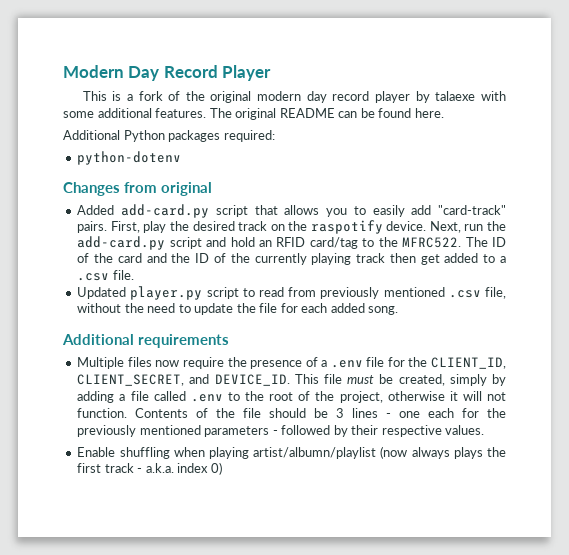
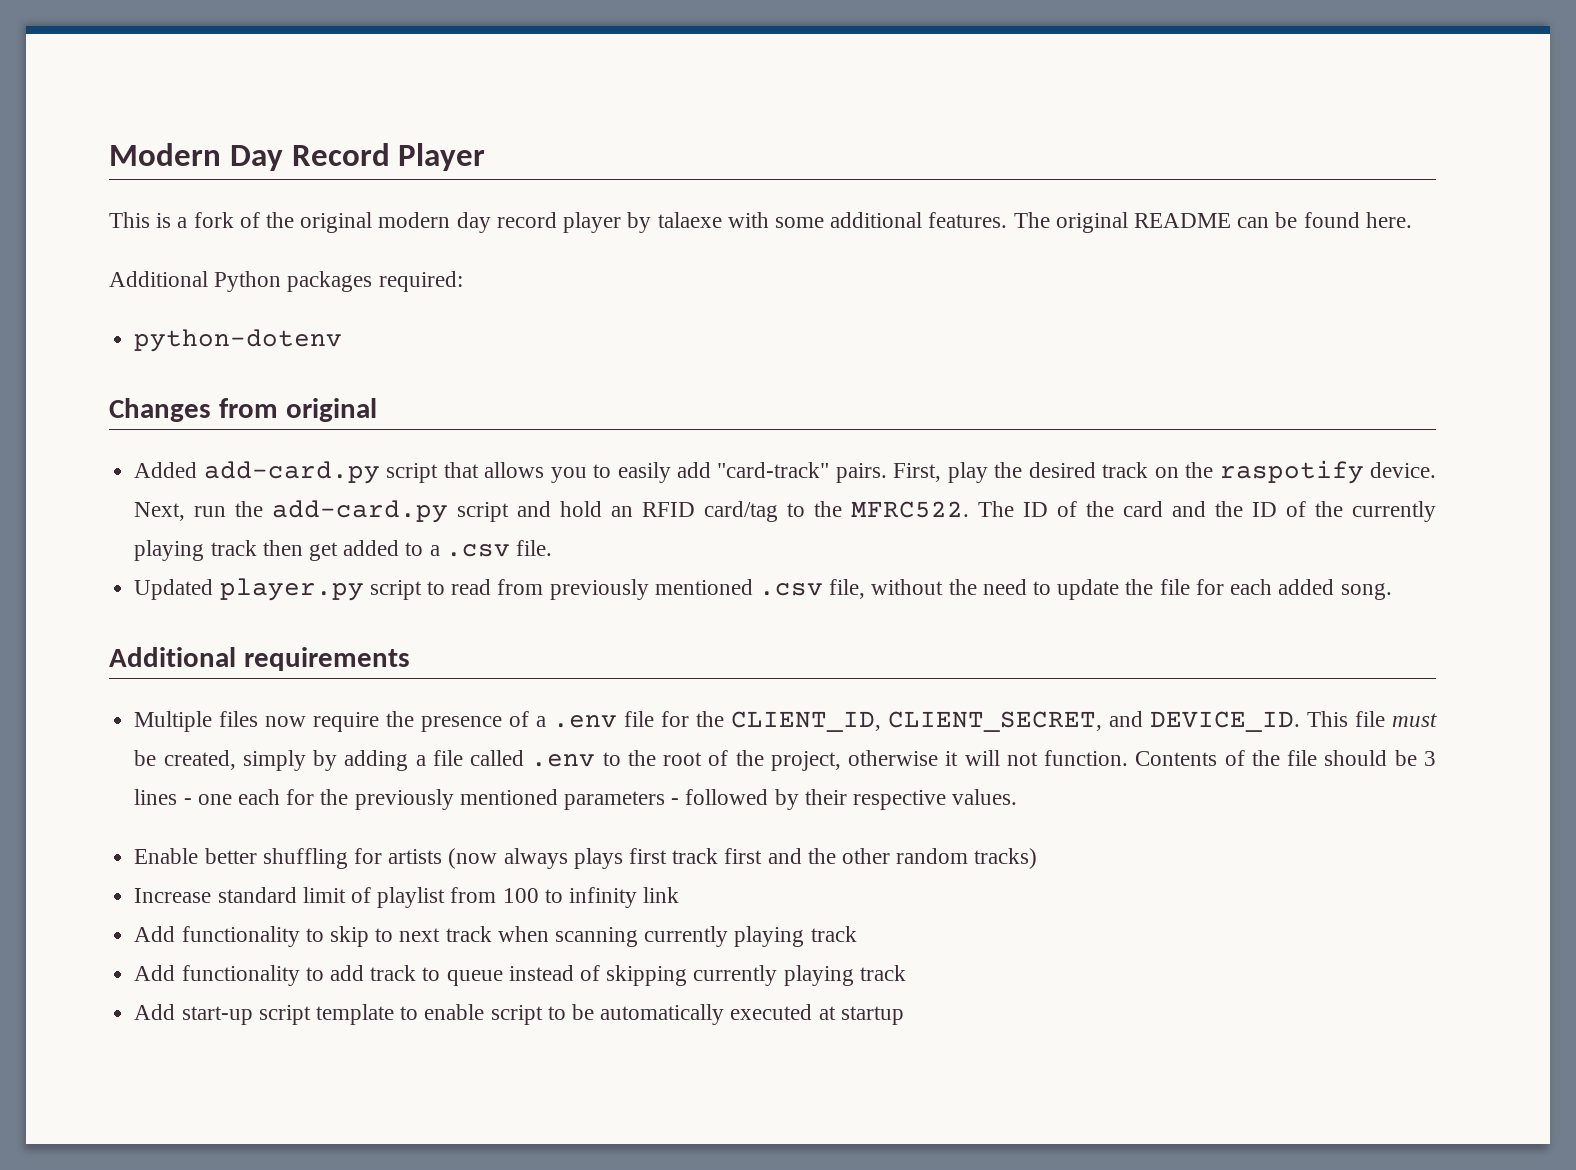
- Enable shuffling when playing artist/albumn/playlist (now always plays the first track - a.k.a. index 0)
+ Enable better shuffling for artists (now always plays first track first and the other random tracks)
+ Increase standard limit of playlist from 100 to infinity link
+ Add functionality to skip to next track when scanning currently playing track
+ Add functionality to add track to queue instead of skipping currently playing track
+ Add start-up script template to enable script to be automatically executed at startup

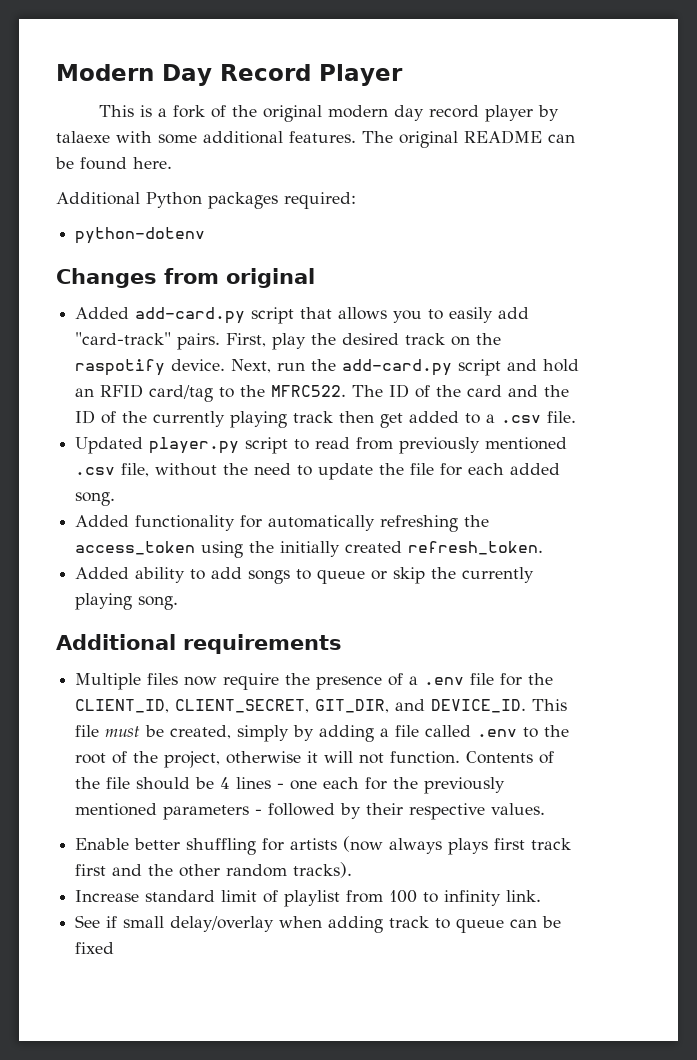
+ Added functionality for automatically refreshing the access_token using the initially created refresh_token.
+ Added ability to add songs to queue or skip the currently playing song.
- Multiple files now require the presence of a .env file for the CLIENT_ID, CLIENT_SECRET, and DEVICE_ID.
+ Multiple files now require the presence of a .env file for the CLIENT_ID, CLIENT_SECRET, GIT_DIR, and DEVICE_ID.
- Contents of the file should be 3 lines - one each for the previously mentioned parameters - followed by their respective values.
+ Contents of the file should be 4 lines - one each for the previously mentioned parameters - followed by their respective values.
- Enable better shuffling for artists (now always plays first track first and the other random tracks)
+ Enable better shuffling for artists (now always plays first track first and the other random tracks).
- Increase standard limit of playlist from 100 to infinity link
- Add functionality to skip to next track when scanning currently playing track
- Add functionality to add track to queue instead of skipping currently playing track
- Add start-up script template to enable script to be automatically executed at startup
+ Increase standard limit of playlist from 100 to infinity link.
+ See if small delay/overlay when adding track to queue can be fixed

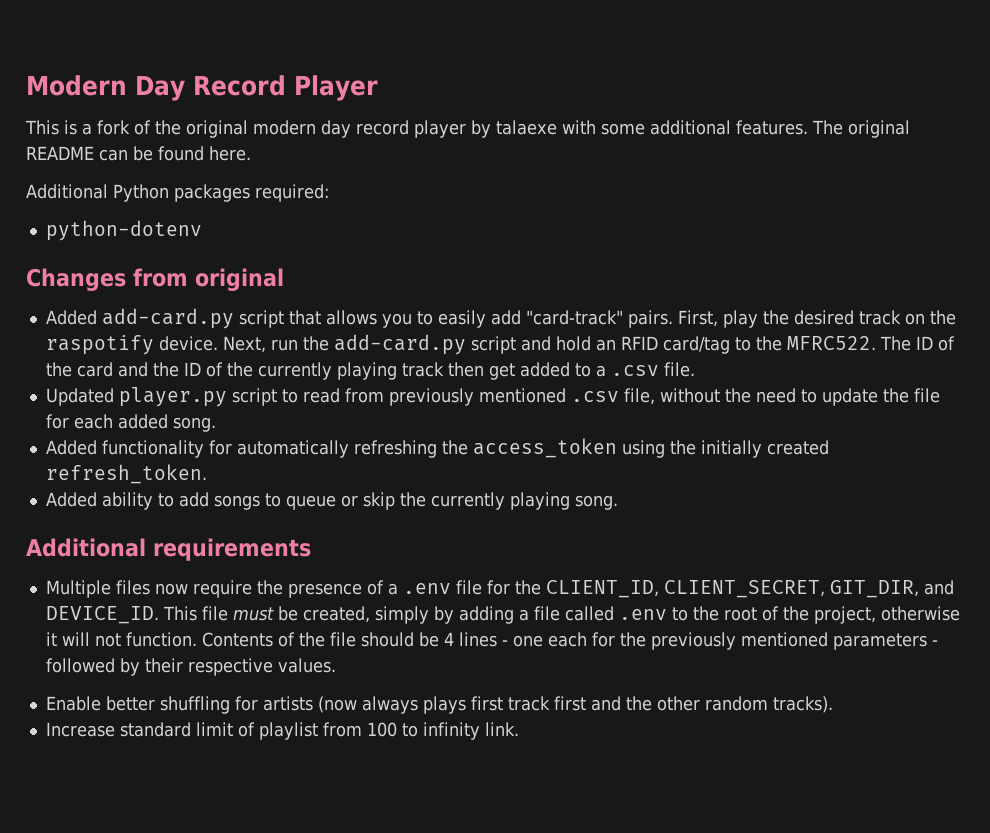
- See if small delay/overlay when adding track to queue can be fixed

